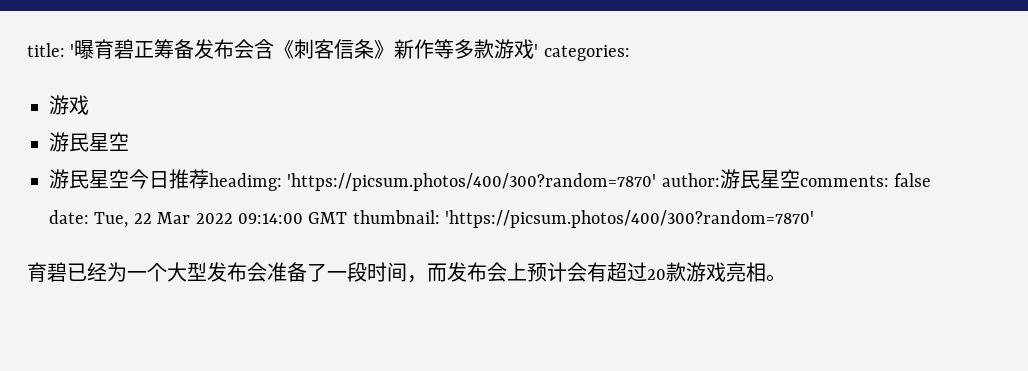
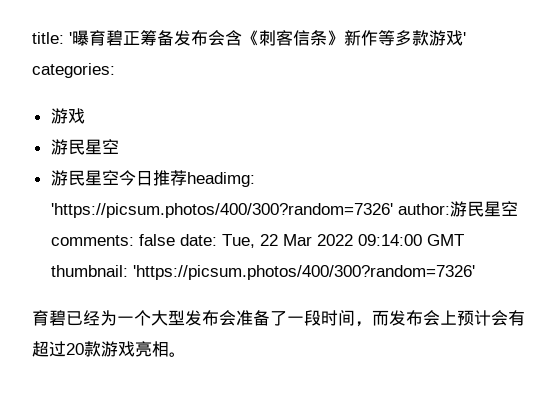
- 游民星空今日推荐headimg: 'https://picsum.photos/400/300?random=7870' author:游民星空comments: false date: Tue, 22 Mar 2022 09:14:00 GMT thumbnail: 'https://picsum.photos/400/300?random=7870'
+ 游民星空今日推荐headimg: 'https://picsum.photos/400/300?random=7326' author:游民星空comments: false date: Tue, 22 Mar 2022 09:14:00 GMT thumbnail: 'https://picsum.photos/400/300?random=7326'

